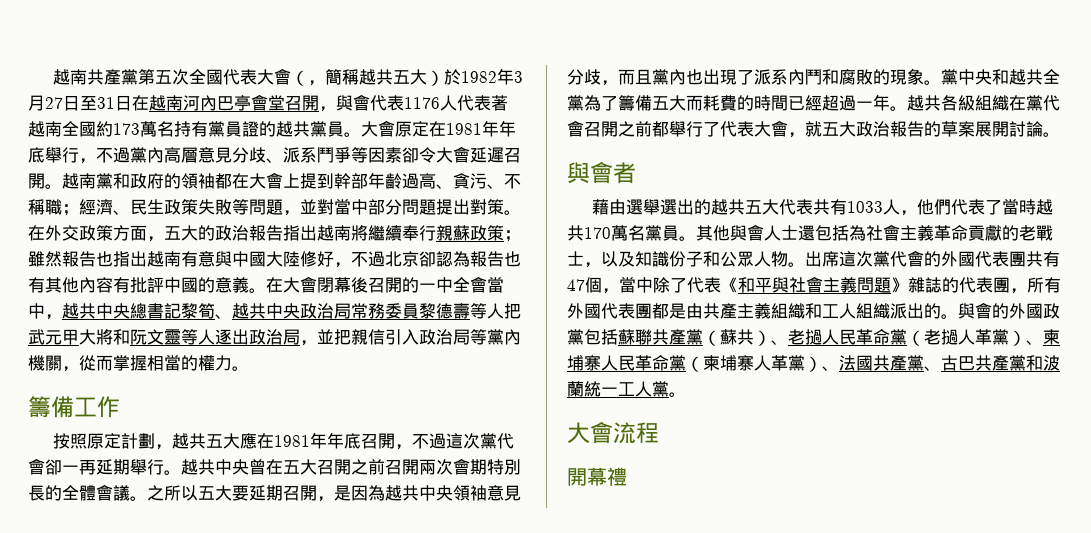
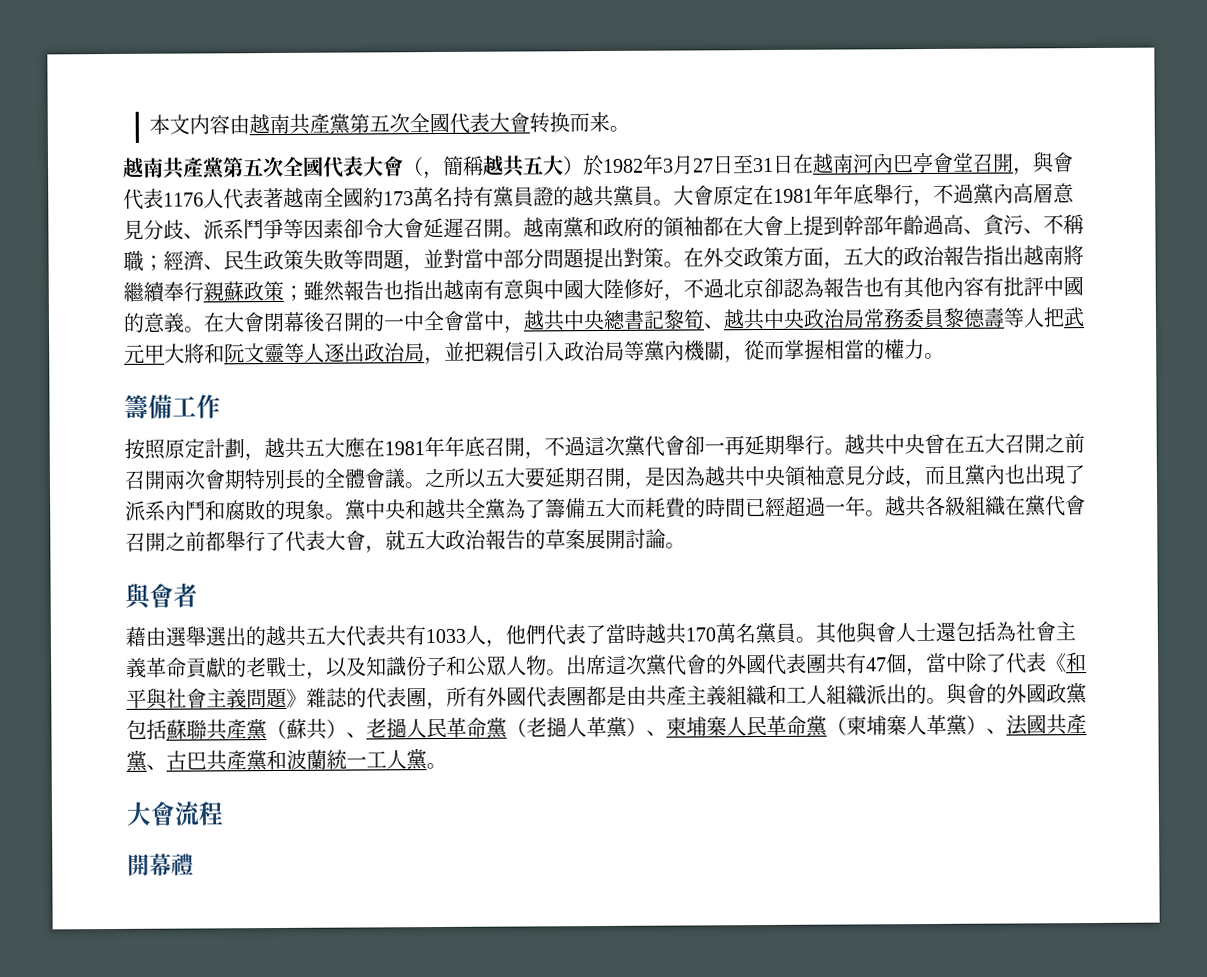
+ 本文内容由越南共產黨第五次全國代表大會转换而来。

